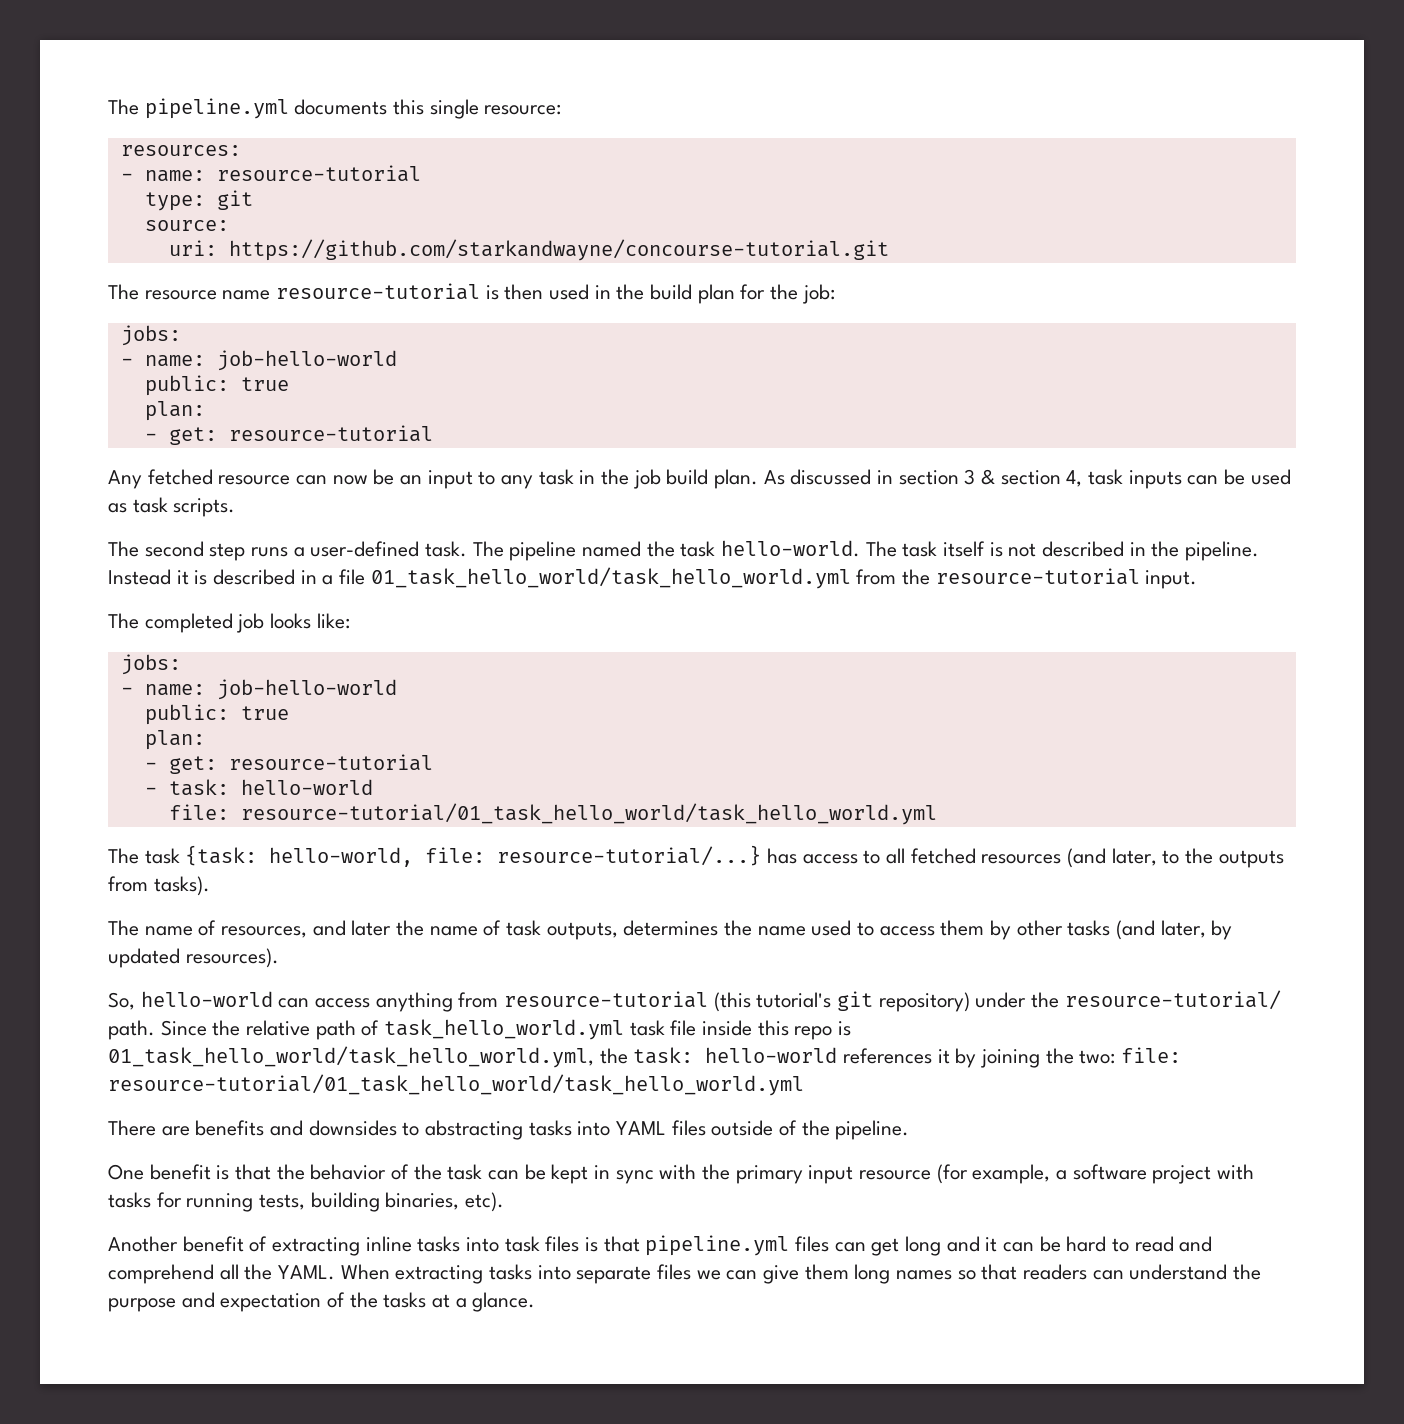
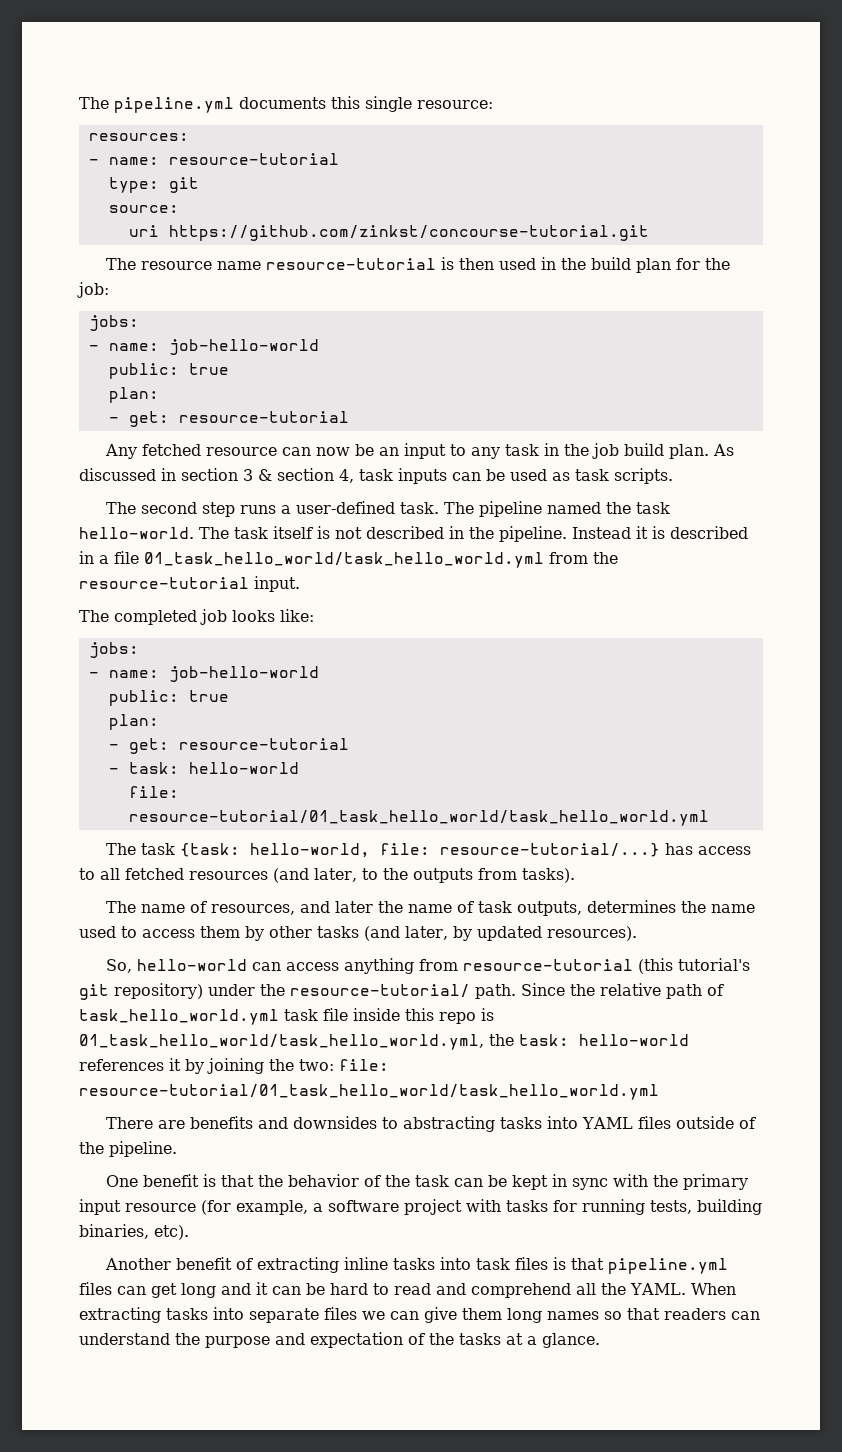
- uri: https://github.com/starkandwayne/concourse-tutorial.git
+ uri https://github.com/zinkst/concourse-tutorial.git

